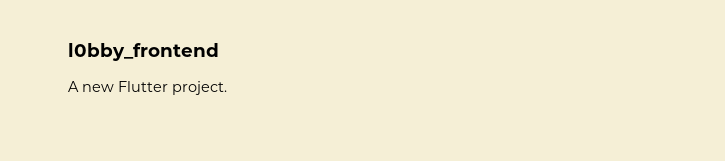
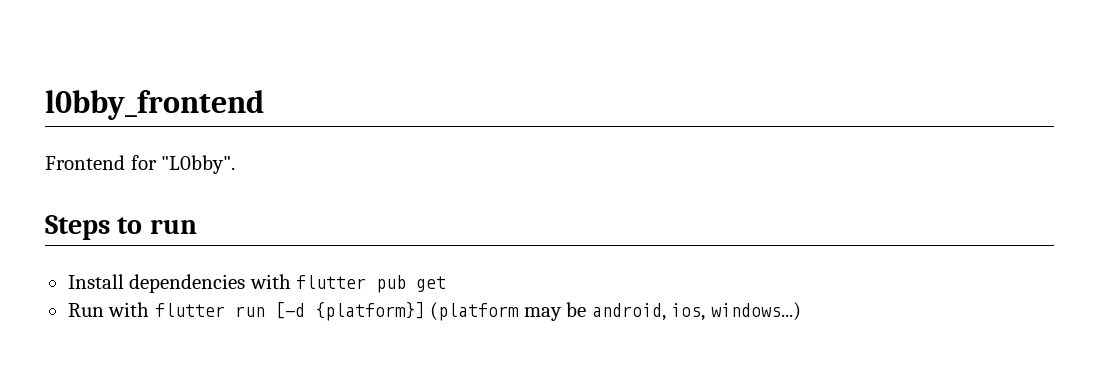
- A new Flutter project.
+ Frontend for "L0bby".
+ Steps to run
+ Install dependencies with flutter pub get
+ Run with flutter run [-d {platform}] (platform may be android, ios, windows...)

